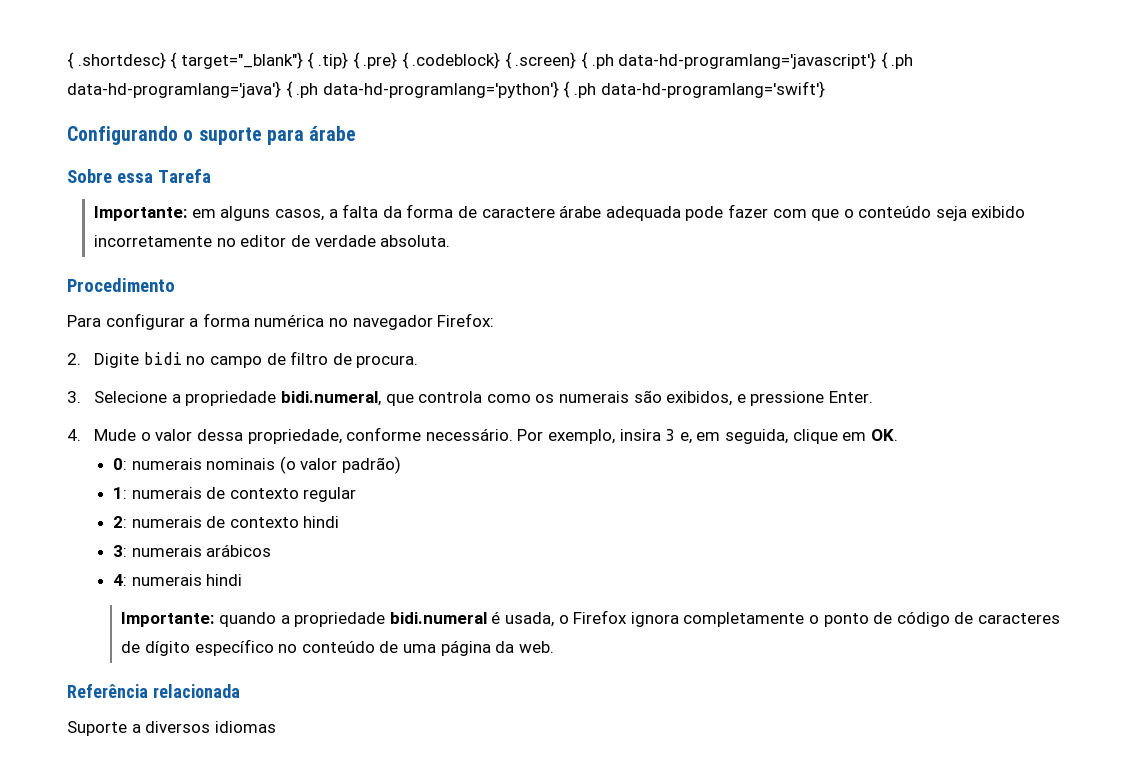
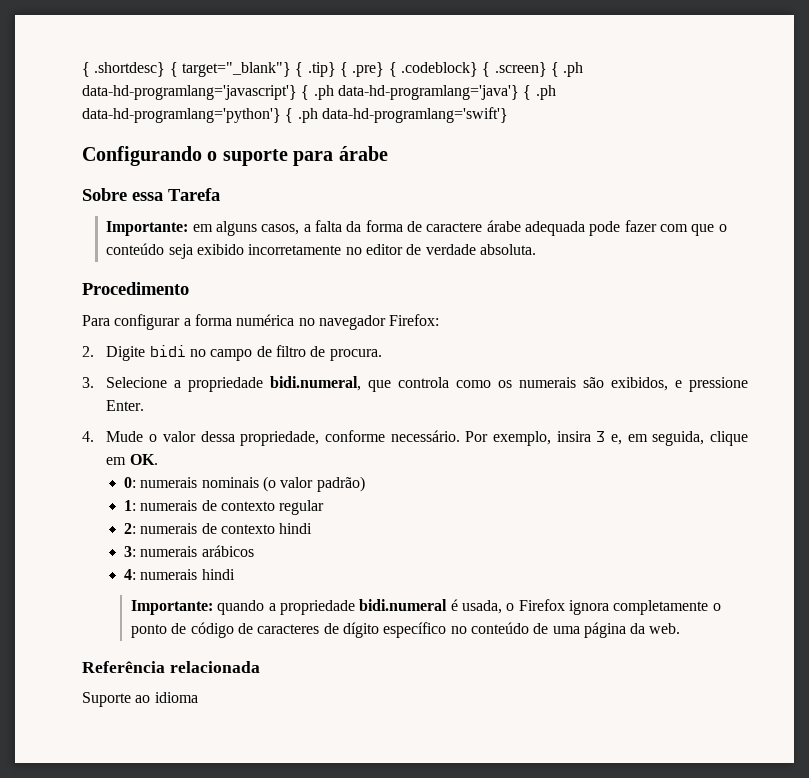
- Suporte a diversos idiomas
+ Suporte ao idioma

